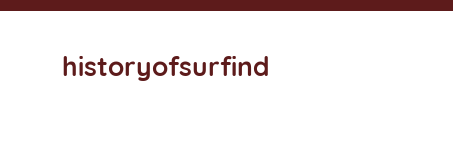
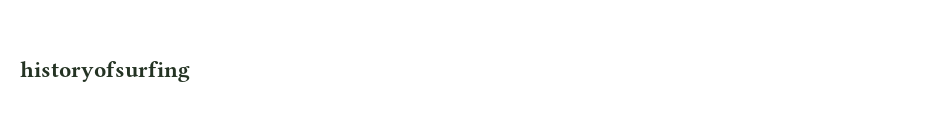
- historyofsurfind
+ historyofsurfing

